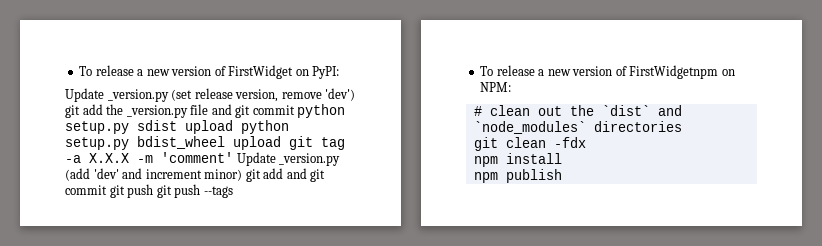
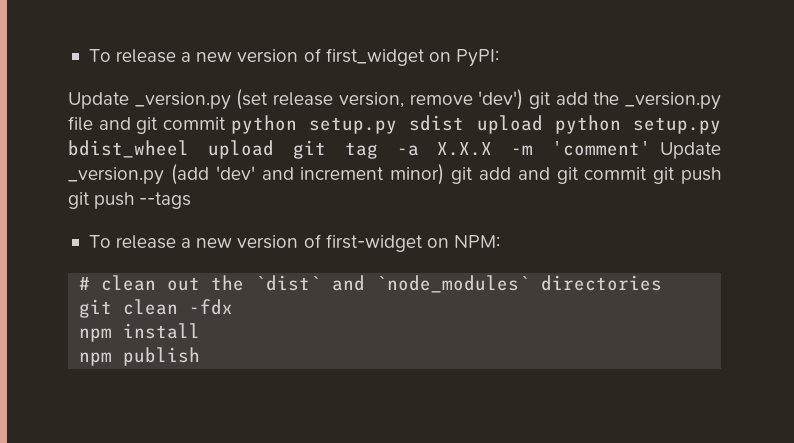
- To release a new version of FirstWidget on PyPI:
+ To release a new version of first_widget on PyPI:
- To release a new version of FirstWidgetnpm on NPM:
+ To release a new version of first-widget on NPM:

